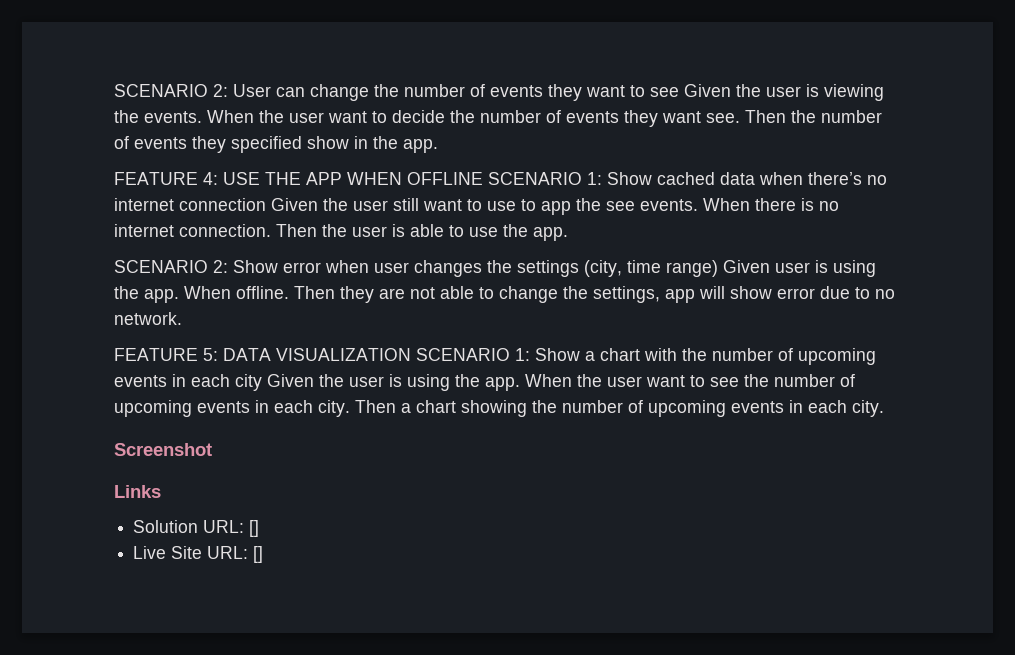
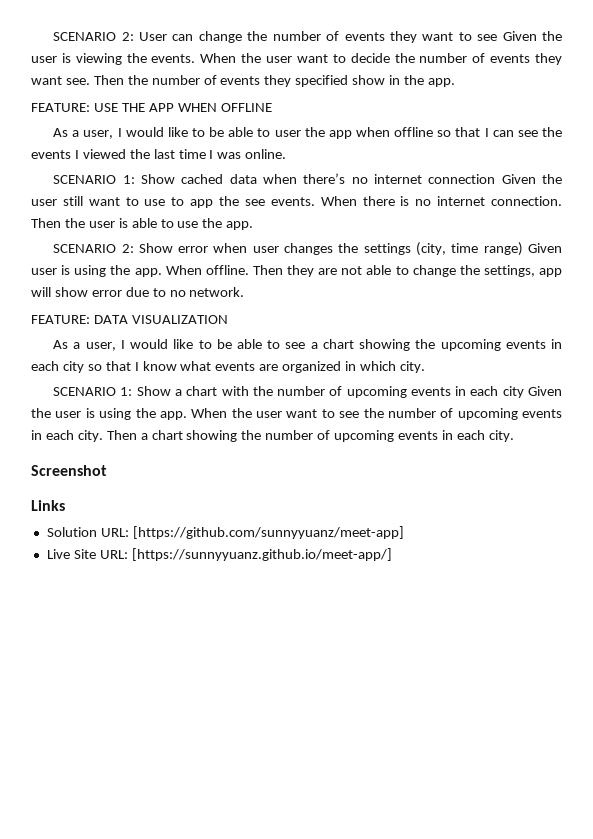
- FEATURE 4: USE THE APP WHEN OFFLINE SCENARIO 1: Show cached data when there’s no internet connection Given the user still want to use to app the see events.
+ FEATURE: USE THE APP WHEN OFFLINE
+ As a user, I would like to be able to user the app when offline so that I can see the events I viewed the last time I was online.
+ SCENARIO 1: Show cached data when there’s no internet connection Given the user still want to use to app the see events.
- FEATURE 5: DATA VISUALIZATION SCENARIO 1: Show a chart with the number of upcoming events in each city Given the user is using the app.
+ FEATURE: DATA VISUALIZATION
+ As a user, I would like to be able to see a chart showing the upcoming events in each city so that I know what events are organized in which city.
+ SCENARIO 1: Show a chart with the number of upcoming events in each city Given the user is using the app.
- Solution URL: []
+ Solution URL: [https://github.com/sunnyyuanz/meet-app]
- Live Site URL: []
+ Live Site URL: [https://sunnyyuanz.github.io/meet-app/]

